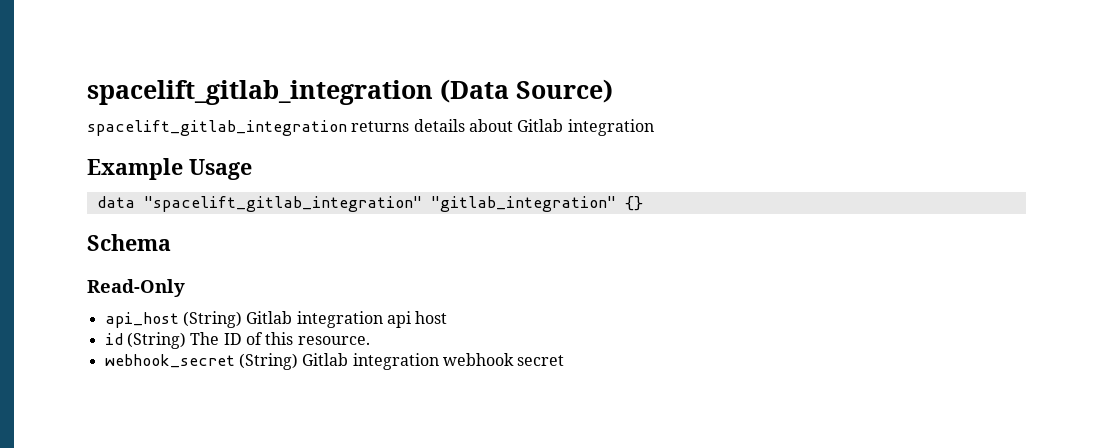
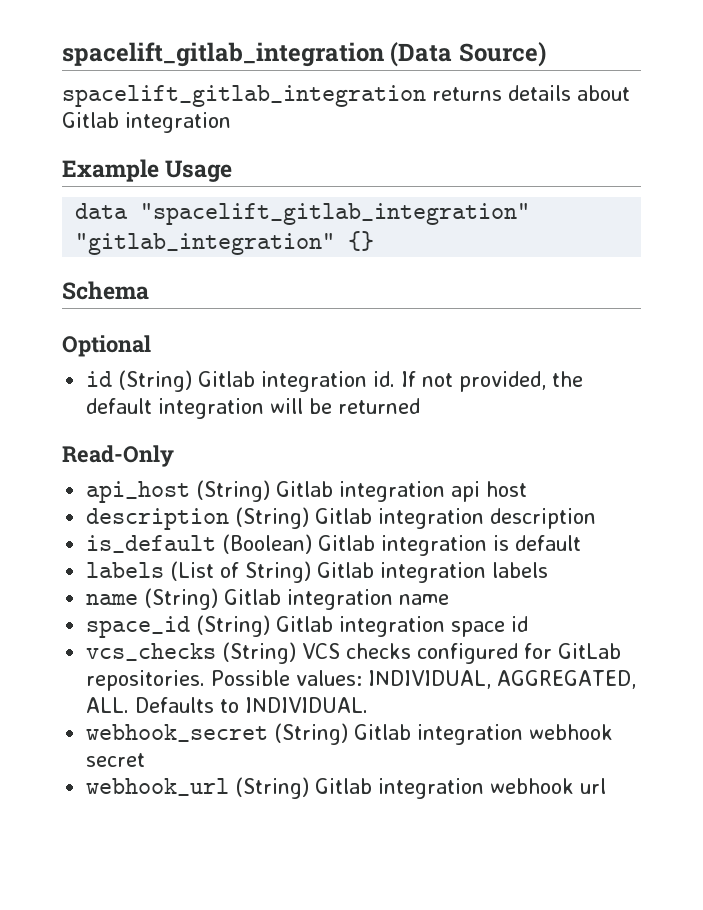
+ Optional
+ id (String) Gitlab integration id. If not provided, the default integration will be returned
- id (String) The ID of this resource.
+ description (String) Gitlab integration description
+ is_default (Boolean) Gitlab integration is default
+ labels (List of String) Gitlab integration labels
+ name (String) Gitlab integration name
+ space_id (String) Gitlab integration space id
+ vcs_checks (String) VCS checks configured for GitLab repositories. Possible values: INDIVIDUAL, AGGREGATED, ALL. Defaults to INDIVIDUAL.
+ webhook_url (String) Gitlab integration webhook url

